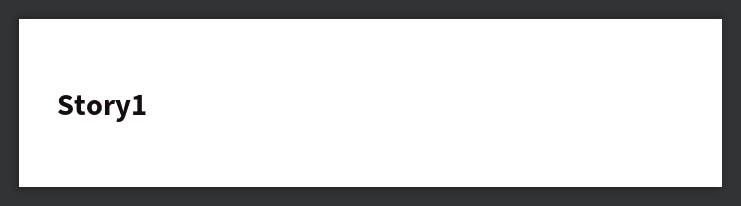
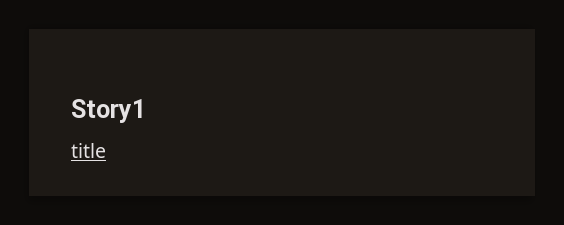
+ title

